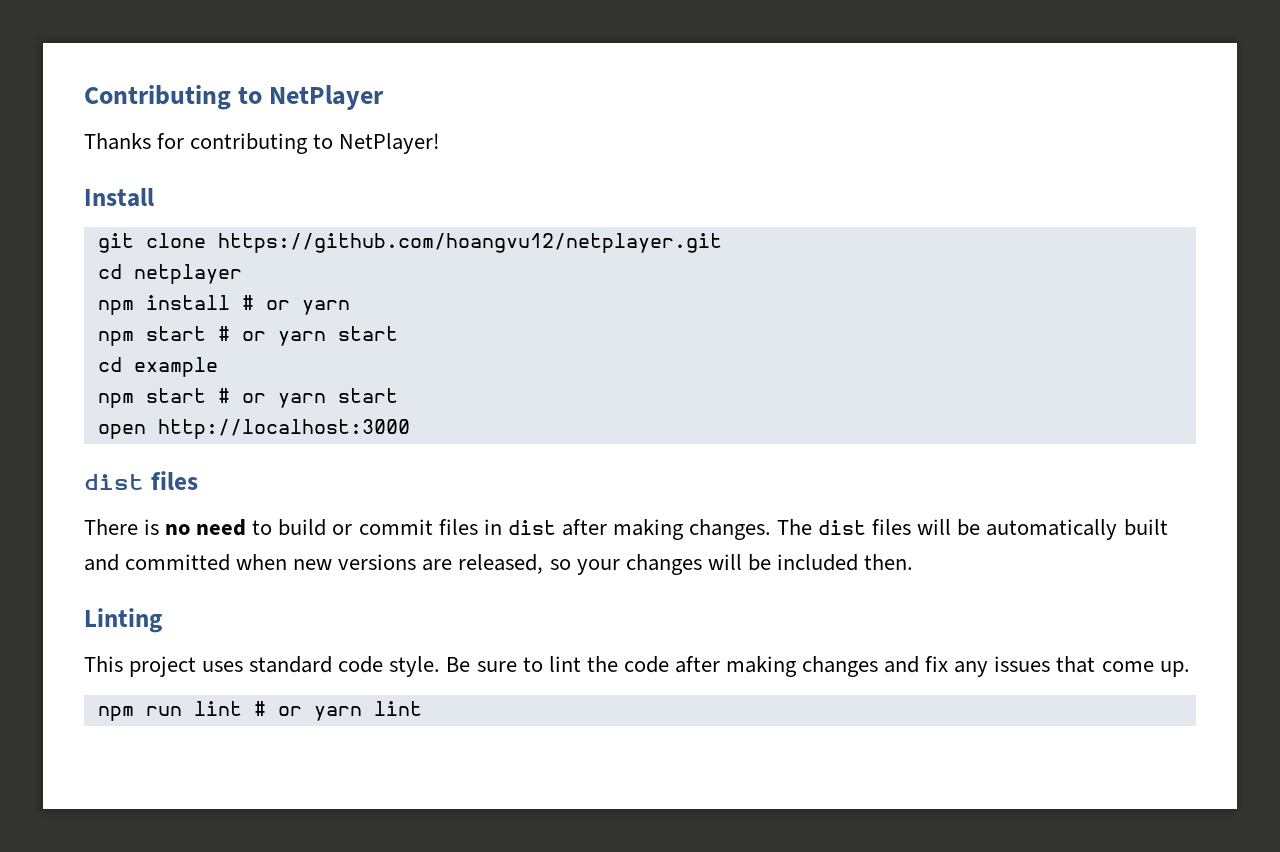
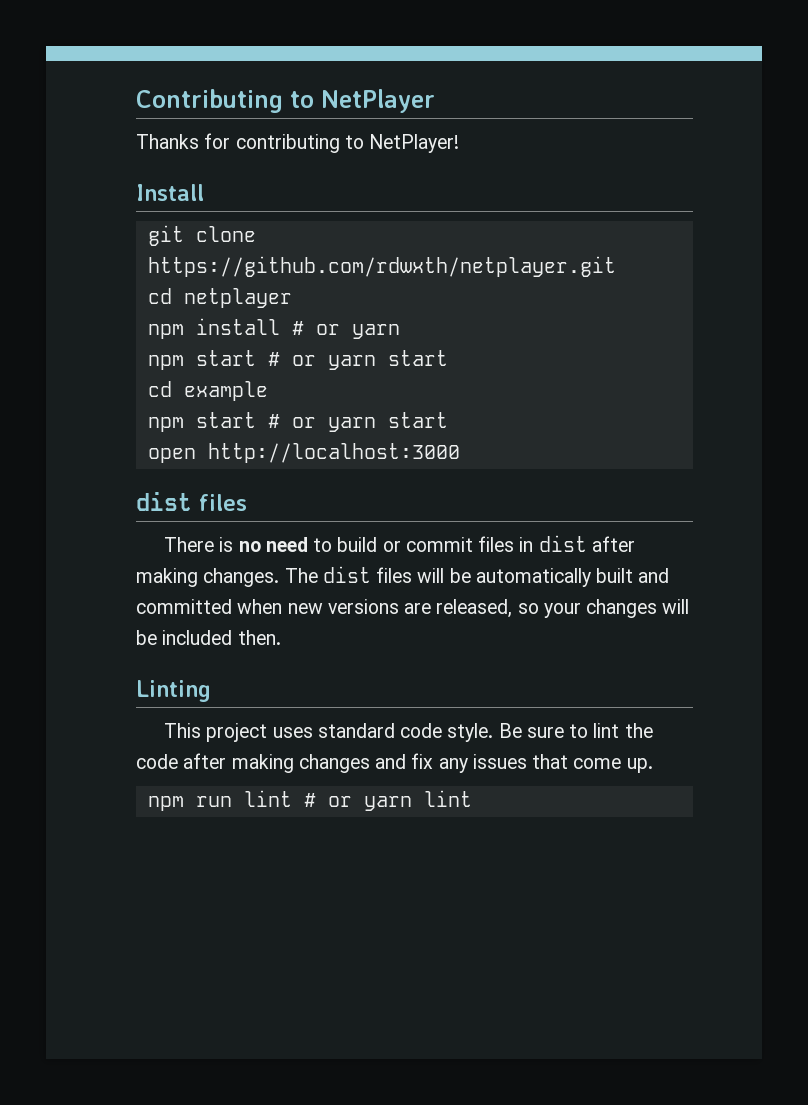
- git clone https://github.com/hoangvu12/netplayer.git
+ git clone https://github.com/rdwxth/netplayer.git

